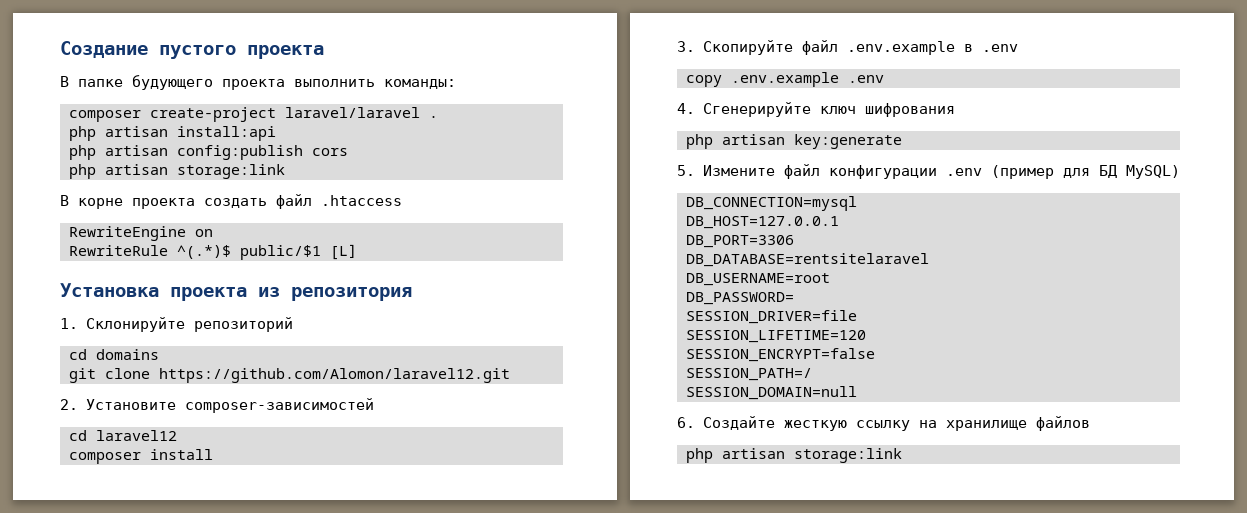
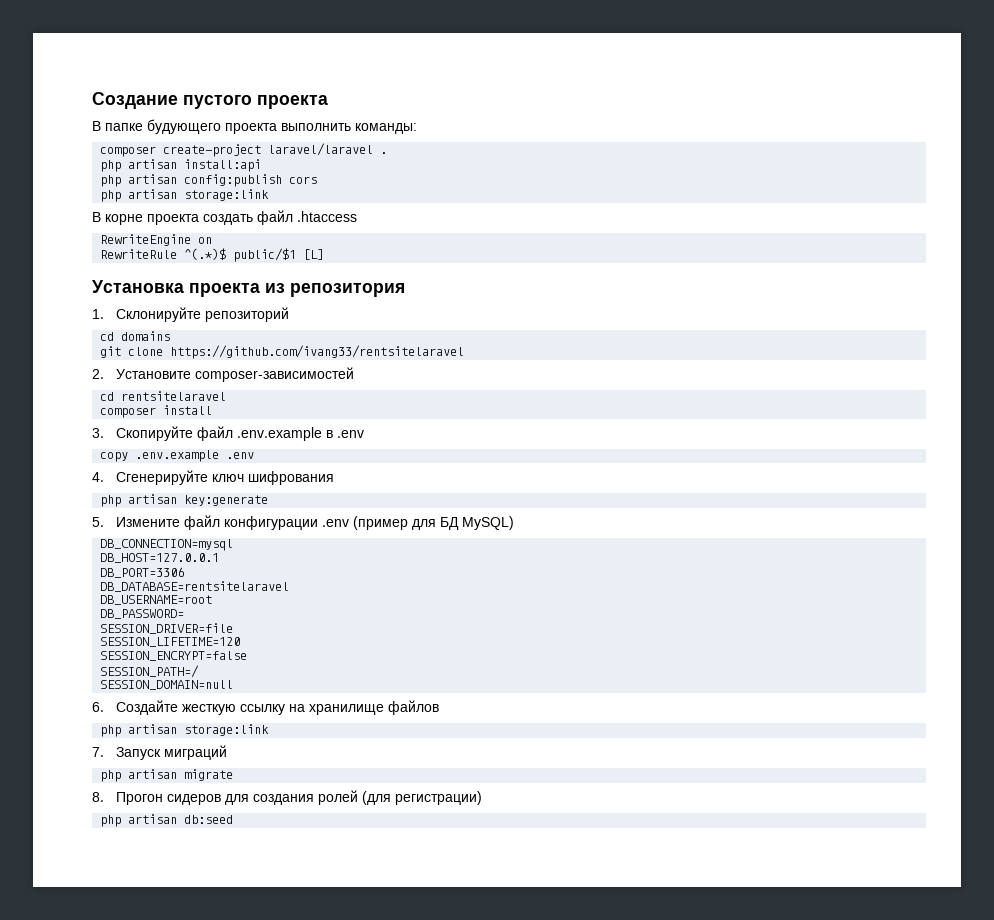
- git clone https://github.com/Alomon/laravel12.git
+ git clone https://github.com/ivang33/rentsitelaravel
- cd laravel12
+ cd rentsitelaravel
+ 7. Запуск миграций
+ php artisan migrate
+ 8. Прогон сидеров для создания ролей (для регистрации)
+ php artisan db:seed

